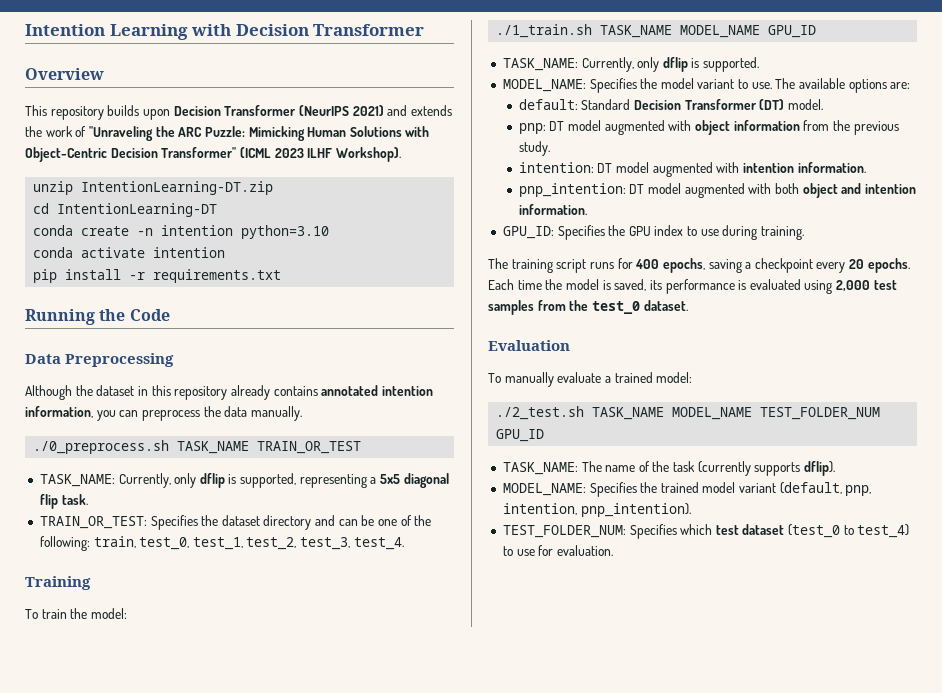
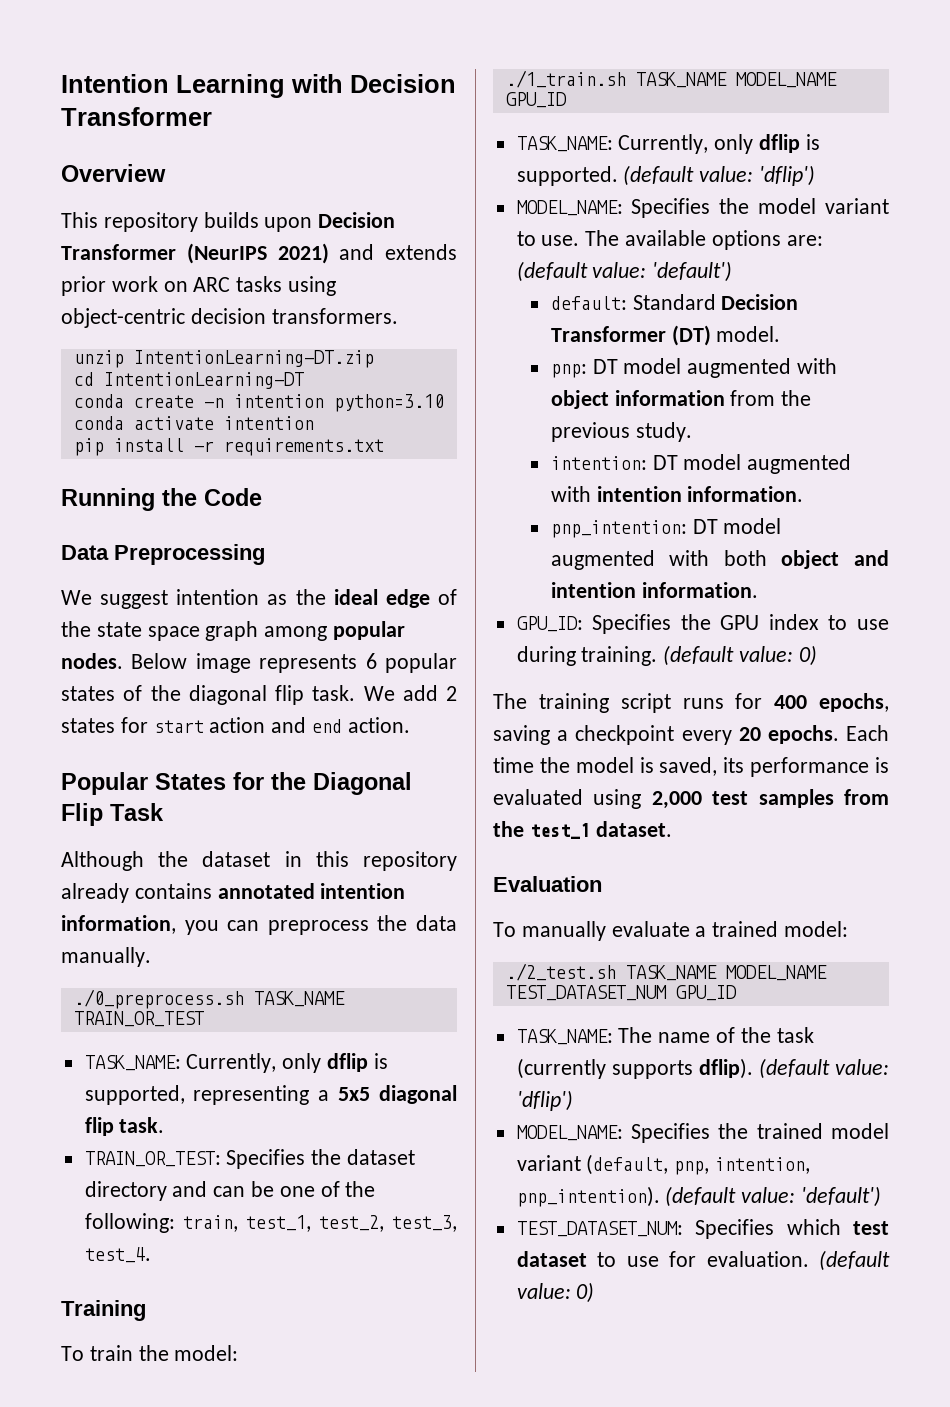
- This repository builds upon Decision Transformer (NeurIPS 2021) and extends the work of "Unraveling the ARC Puzzle: Mimicking Human Solutions with Object-Centric Decision Transformer" (ICML 2023 ILHF Workshop).
+ This repository builds upon Decision Transformer (NeurIPS 2021) and extends prior work on ARC tasks using object-centric decision transformers.
+ We suggest intention as the ideal edge of the state space graph among popular nodes. Below image represents 6 popular states of the diagonal flip task. We add 2 states for start action and end action.
+ Popular States for the Diagonal Flip Task
- TRAIN_OR_TEST: Specifies the dataset directory and can be one of the following: train, test_0, test_1, test_2, test_3, test_4.
+ TRAIN_OR_TEST: Specifies the dataset directory and can be one of the following: train, test_1, test_2, test_3, test_4.
- TASK_NAME: Currently, only dflip is supported.
+ TASK_NAME: Currently, only dflip is supported. (default value: 'dflip')
- The available options are:
+ The available options are: (default value: 'default')
- GPU_ID: Specifies the GPU index to use during training.
+ GPU_ID: Specifies the GPU index to use during training. (default value: 0)
- Each time the model is saved, its performance is evaluated using 2,000 test samples from the test_0 dataset.
+ Each time the model is saved, its performance is evaluated using 2,000 test samples from the test_1 dataset.
- ./2_test.sh TASK_NAME MODEL_NAME TEST_FOLDER_NUM GPU_ID
+ ./2_test.sh TASK_NAME MODEL_NAME TEST_DATASET_NUM GPU_ID
- TASK_NAME: The name of the task (currently supports dflip).
+ TASK_NAME: The name of the task (currently supports dflip). (default value: 'dflip')
- MODEL_NAME: Specifies the trained model variant (default, pnp, intention, pnp_intention).
- TEST_FOLDER_NUM: Specifies which test dataset (test_0 to test_4) to use for evaluation.
+ MODEL_NAME: Specifies the trained model variant (default, pnp, intention, pnp_intention). (default value: 'default')
+ TEST_DATASET_NUM: Specifies which test dataset to use for evaluation. (default value: 0)

